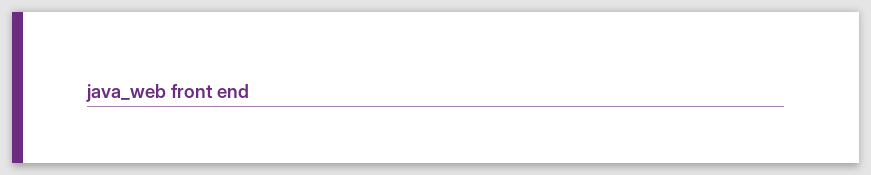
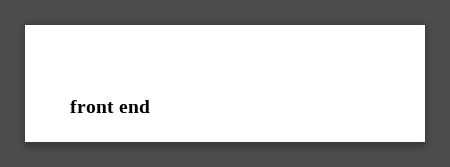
- java_web front end
+ front end

